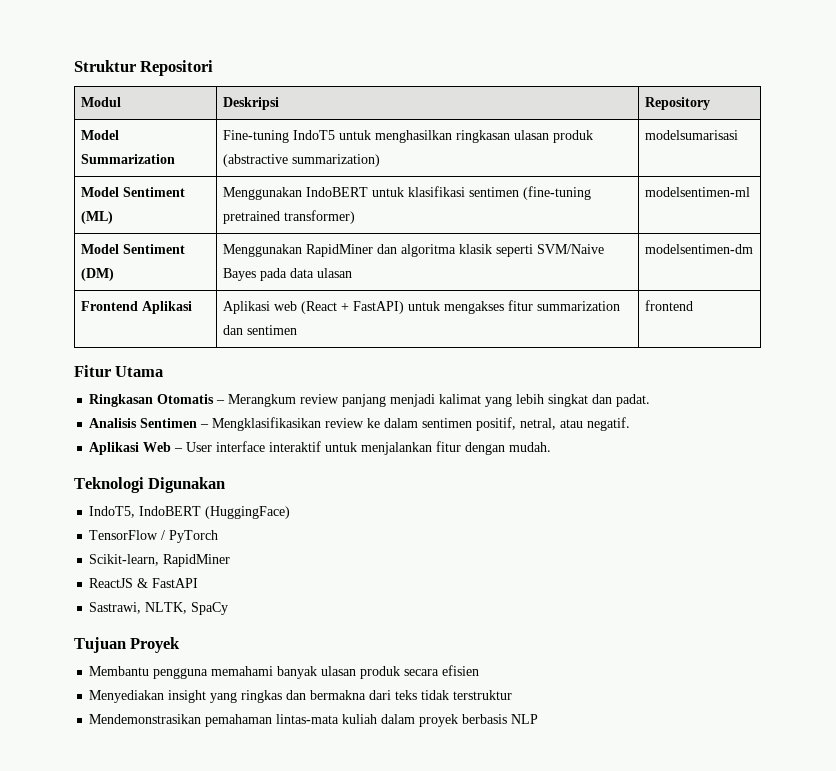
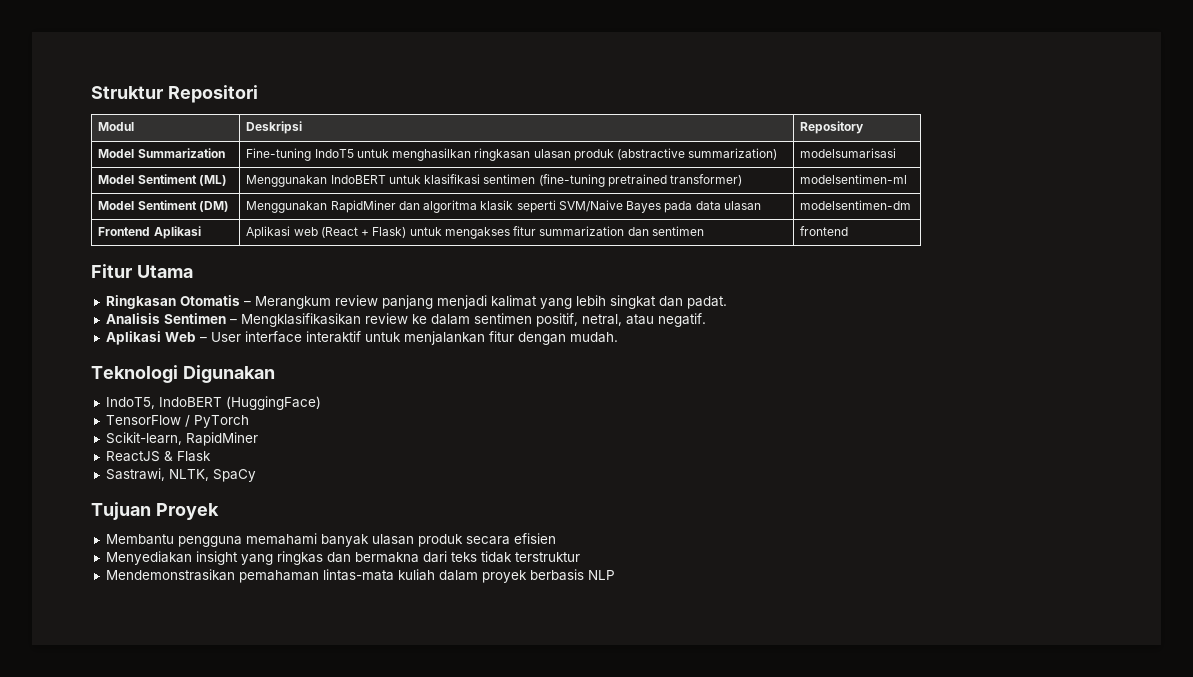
- Frontend Aplikasi | Aplikasi web (React + FastAPI) untuk mengakses fitur summarization dan sentimen | frontend
+ Frontend Aplikasi | Aplikasi web (React + Flask) untuk mengakses fitur summarization dan sentimen | frontend
- ReactJS & FastAPI
+ ReactJS & Flask

